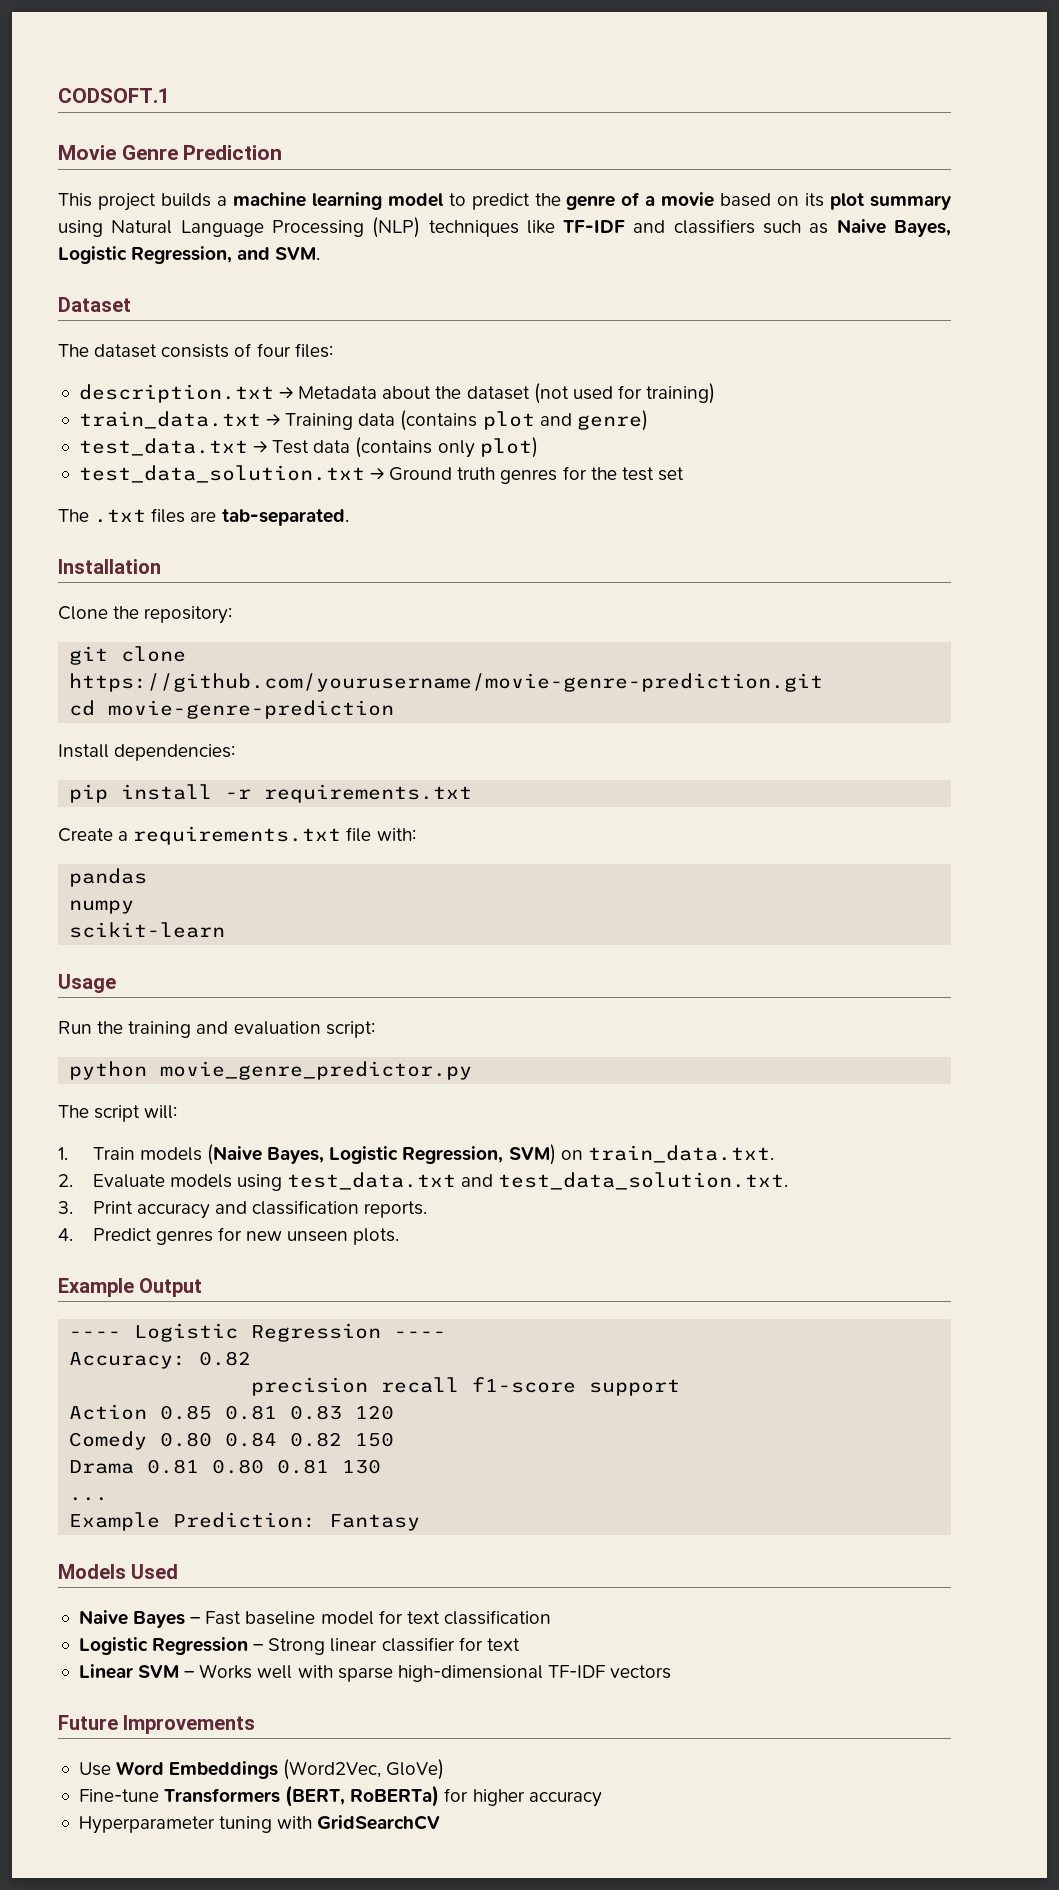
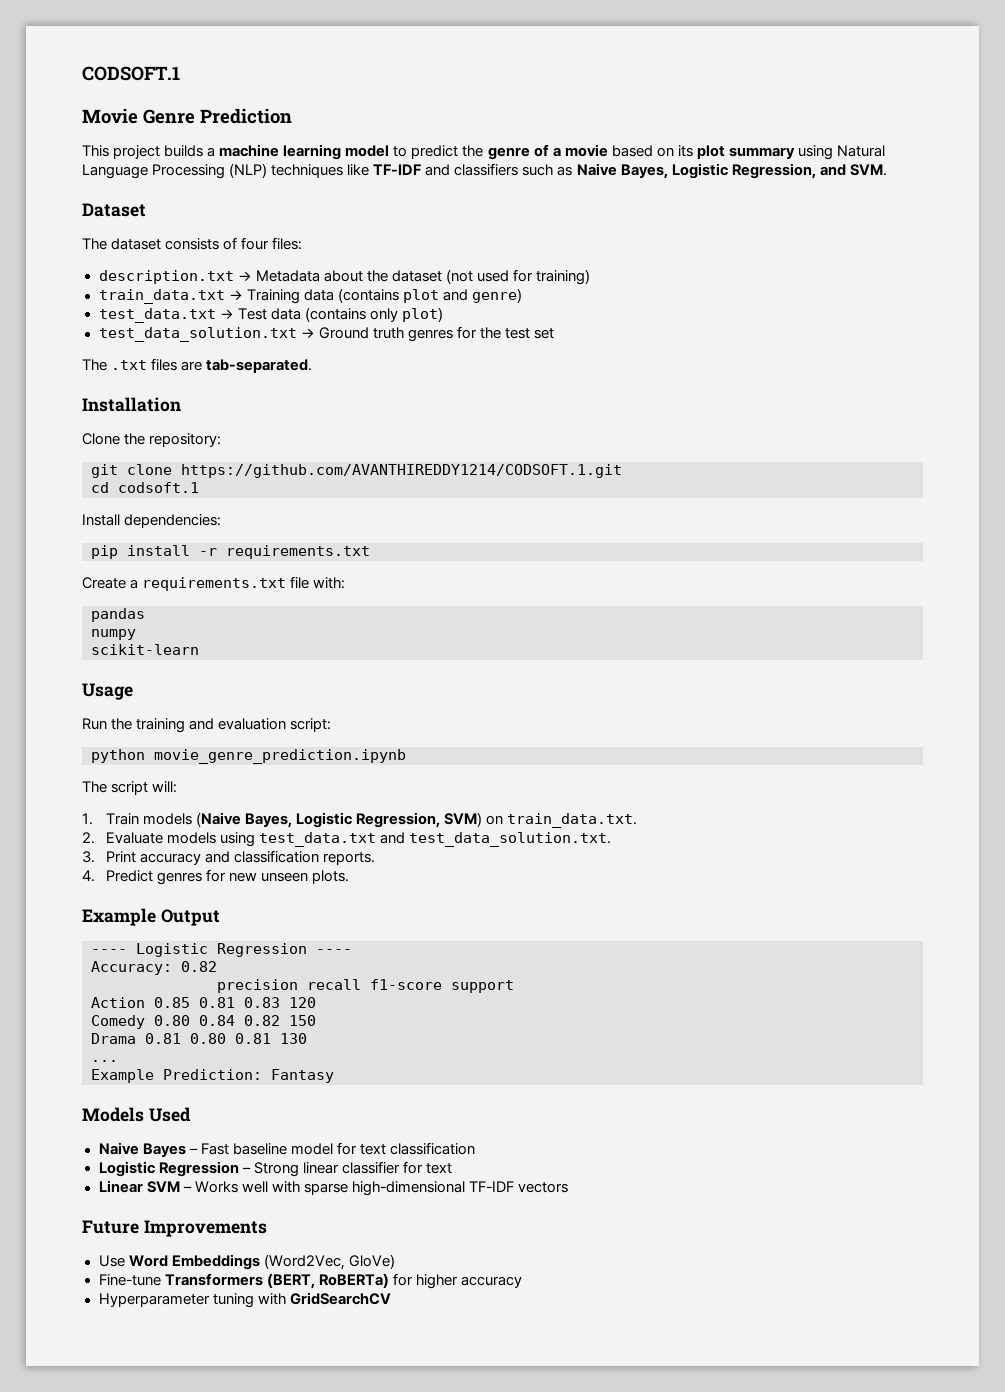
- git clone https://github.com/yourusername/movie-genre-prediction.git
+ git clone https://github.com/AVANTHIREDDY1214/CODSOFT.1.git
- cd movie-genre-prediction
+ cd codsoft.1
- python movie_genre_predictor.py
+ python movie_genre_prediction.ipynb

